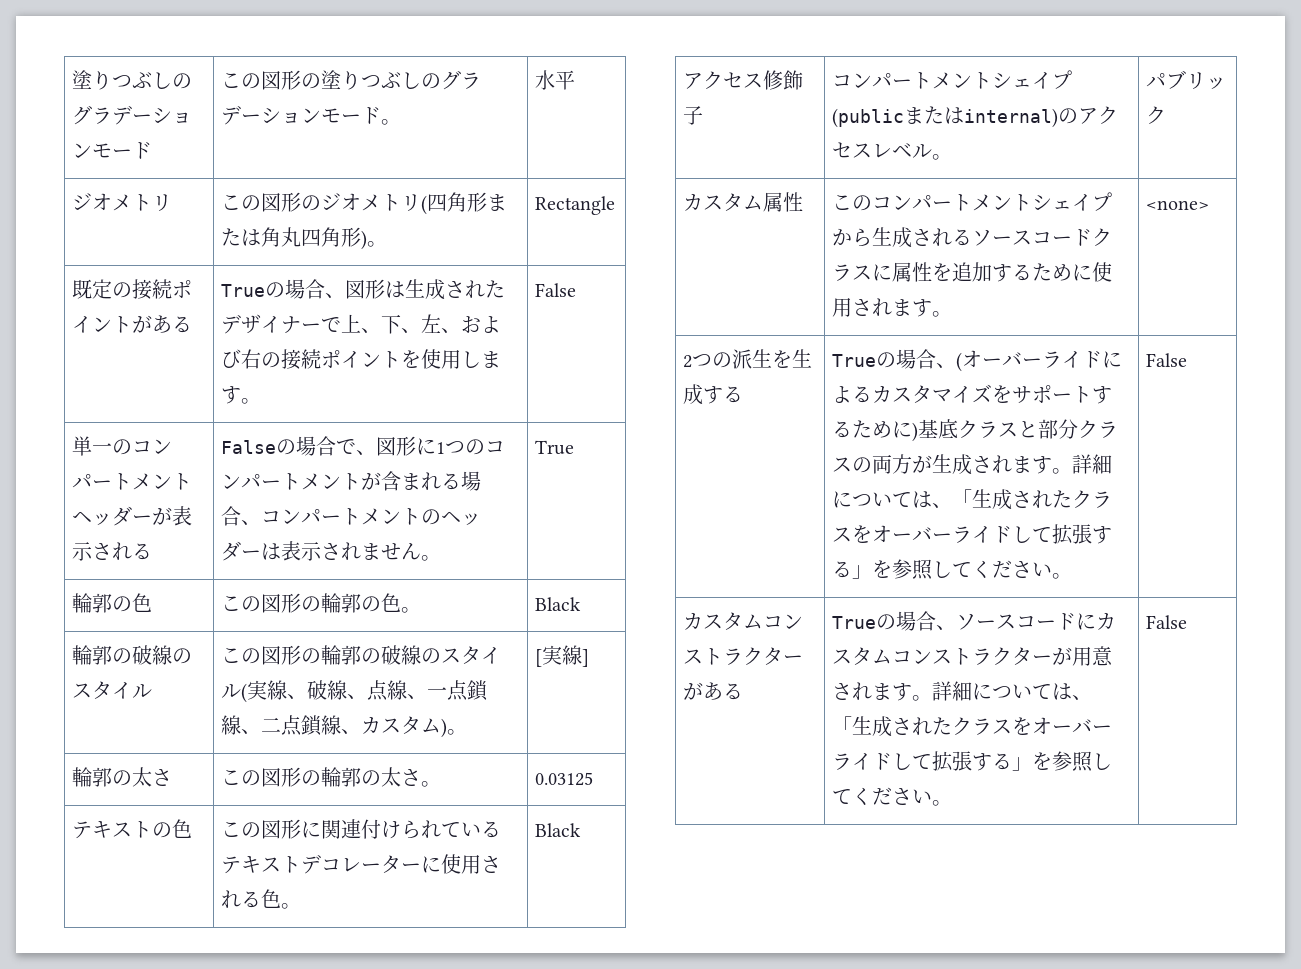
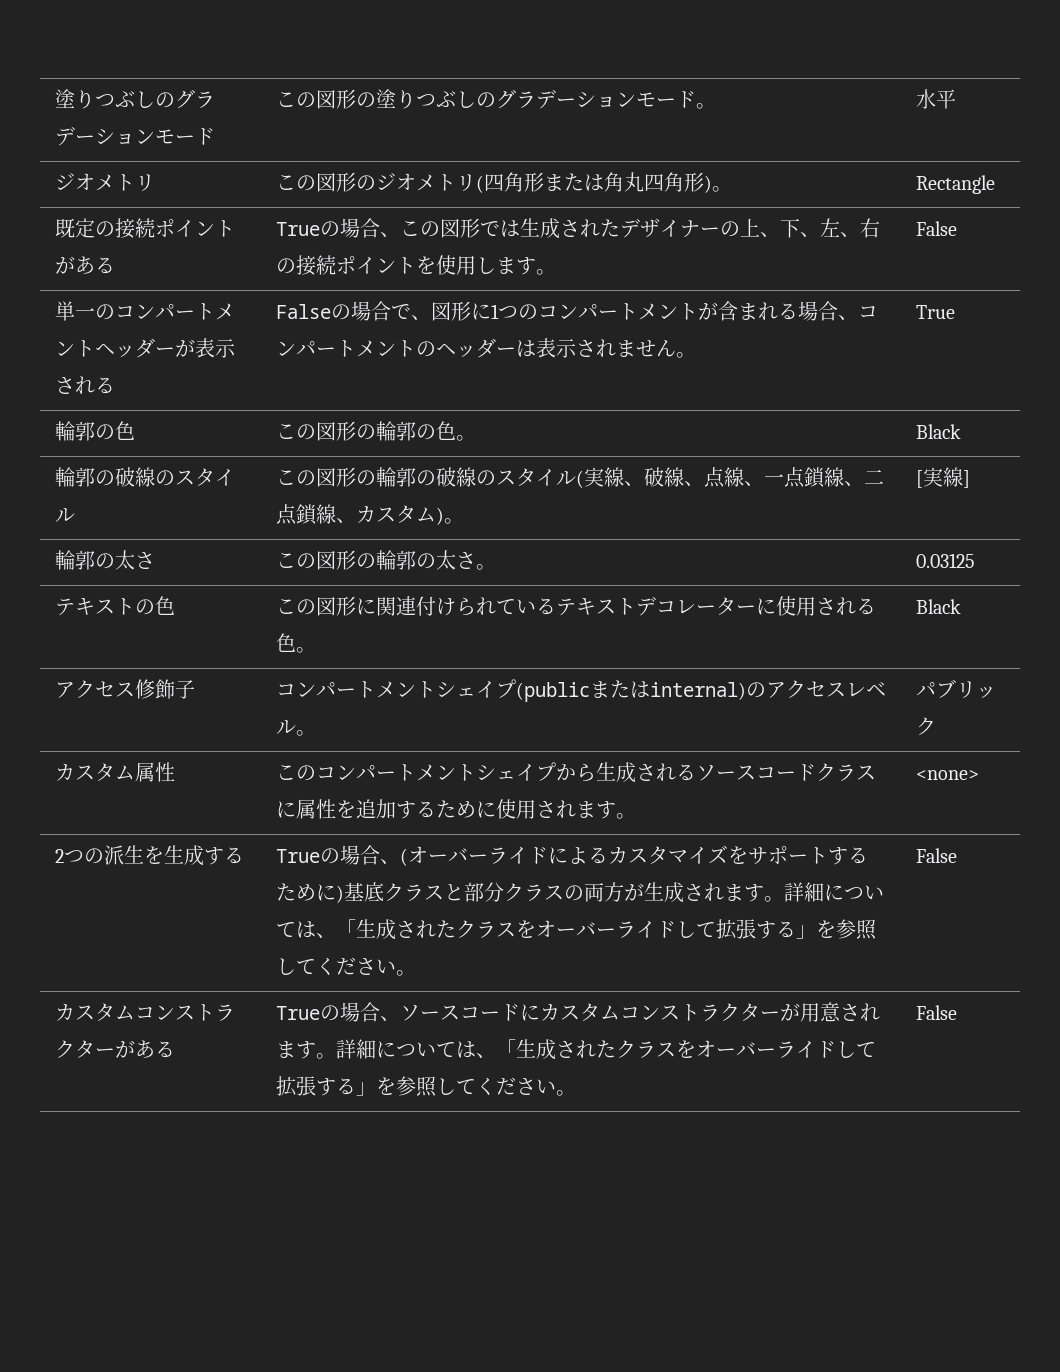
- 既定の接続ポイントがある | Trueの場合、図形は生成されたデザイナーで上、下、左、および右の接続ポイントを使用します。 | False
+ 既定の接続ポイントがある | Trueの場合、この図形では生成されたデザイナーの上、下、左、右の接続ポイントを使用します。 | False

